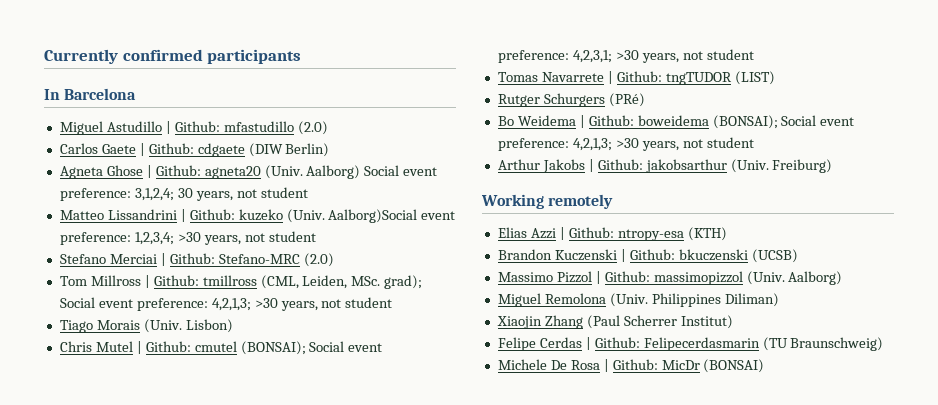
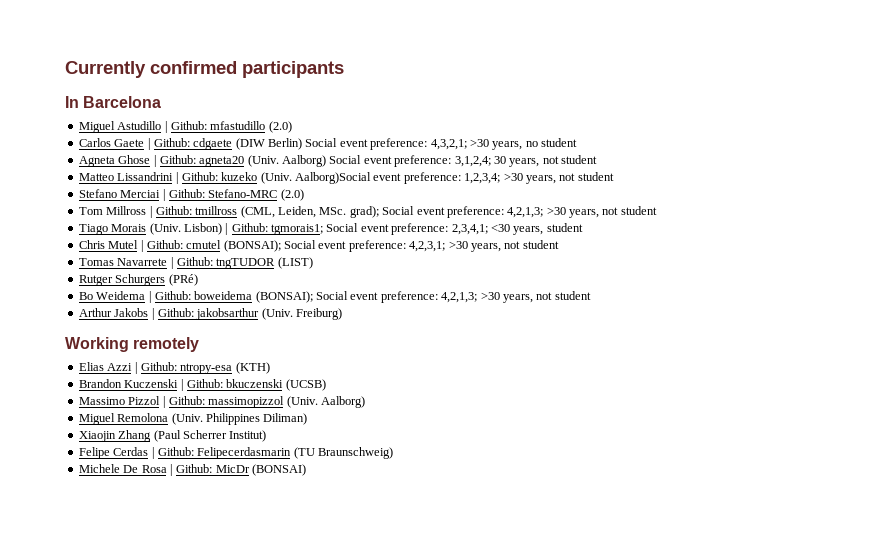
- Carlos Gaete | Github: cdgaete (DIW Berlin)
+ Carlos Gaete | Github: cdgaete (DIW Berlin) Social event preference: 4,3,2,1; >30 years, no student
- Lisbon)
+ Lisbon) | Github: tgmorais1; Social event preference: 2,3,4,1; <30 years, student

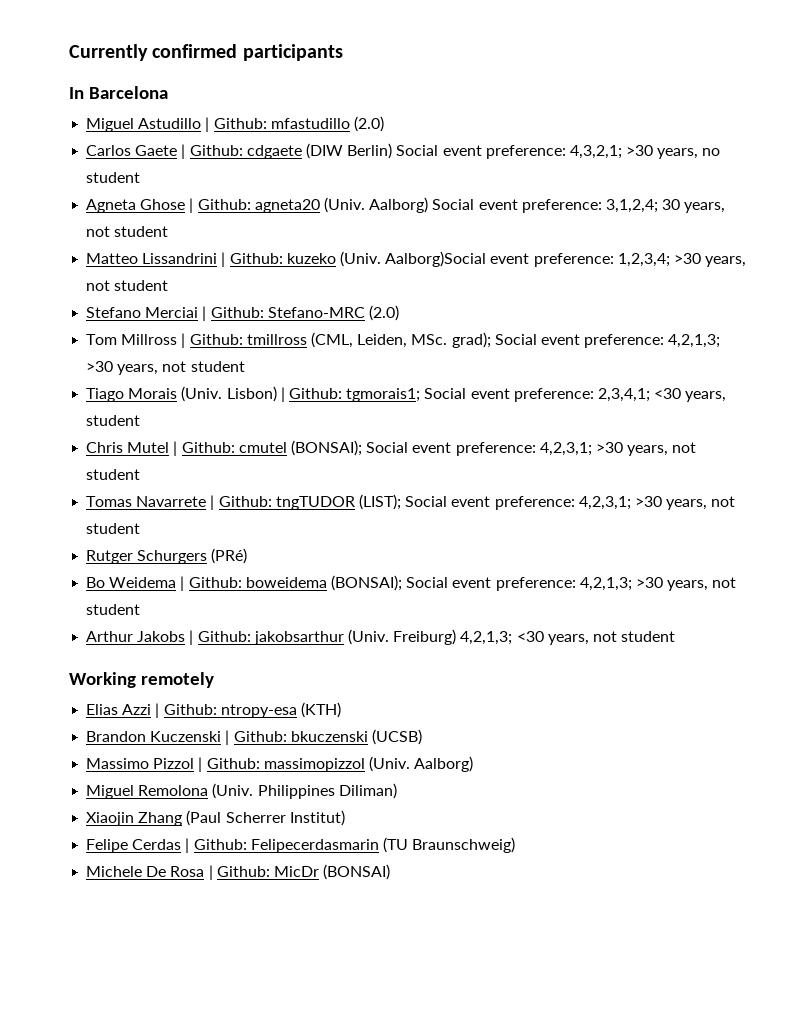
- Tomas Navarrete | Github: tngTUDOR (LIST)
+ Tomas Navarrete | Github: tngTUDOR (LIST); Social event preference: 4,2,3,1; >30 years, not student
- Freiburg)
+ Freiburg) 4,2,1,3; <30 years, not student

